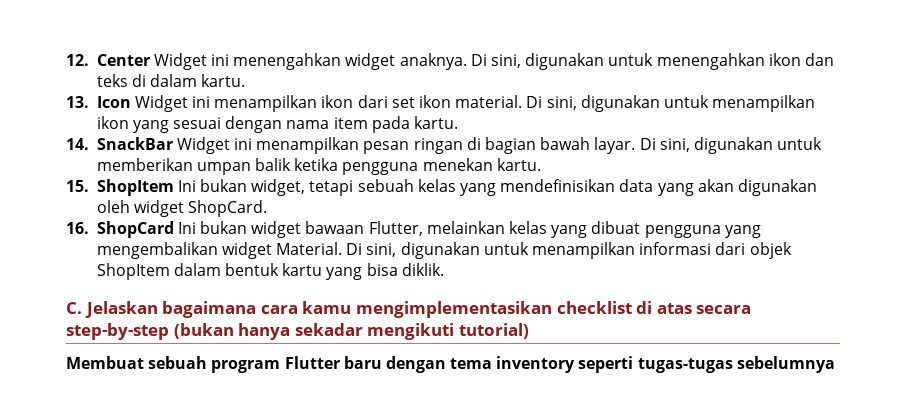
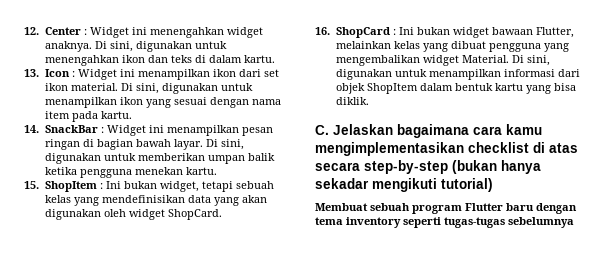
- 12. Center Widget ini menengahkan widget anaknya.
+ 12. Center : Widget ini menengahkan widget anaknya.
- 13. Icon Widget ini menampilkan ikon dari set ikon material.
+ 13. Icon : Widget ini menampilkan ikon dari set ikon material.
- 14. SnackBar Widget ini menampilkan pesan ringan di bagian bawah layar.
+ 14. SnackBar : Widget ini menampilkan pesan ringan di bagian bawah layar.
- 15. ShopItem Ini bukan widget, tetapi sebuah kelas yang mendefinisikan data yang akan digunakan oleh widget ShopCard.
+ 15. ShopItem : Ini bukan widget, tetapi sebuah kelas yang mendefinisikan data yang akan digunakan oleh widget ShopCard.
- 16. ShopCard Ini bukan widget bawaan Flutter, melainkan kelas yang dibuat pengguna yang mengembalikan widget Material.
+ 16. ShopCard : Ini bukan widget bawaan Flutter, melainkan kelas yang dibuat pengguna yang mengembalikan widget Material.

